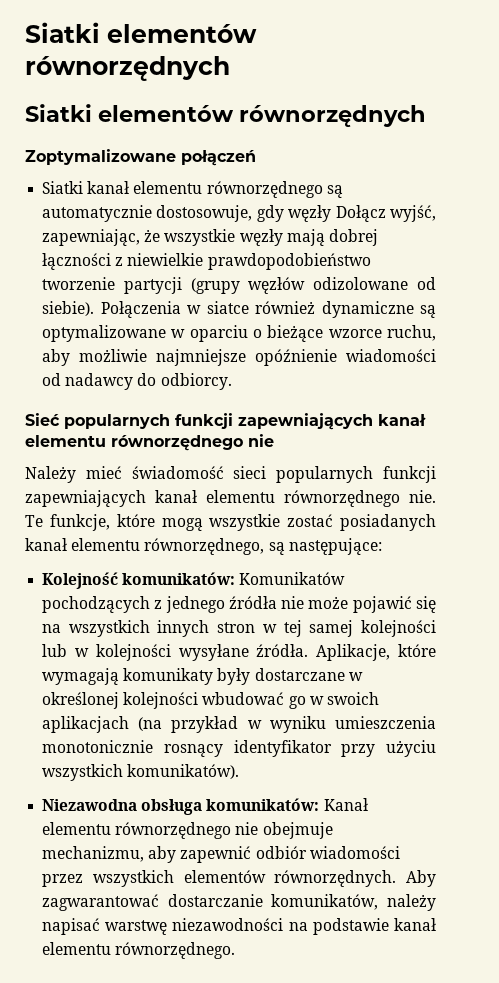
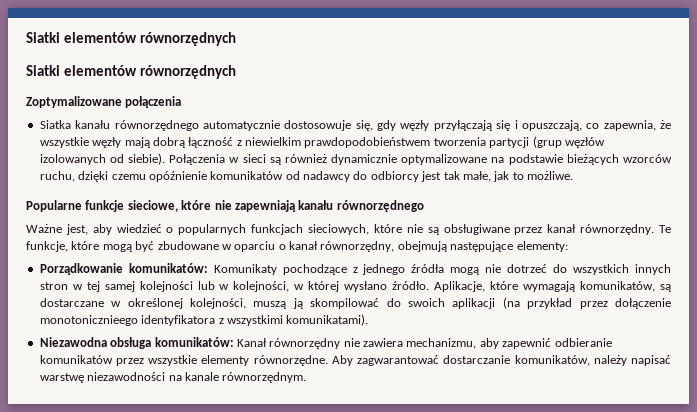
- Zoptymalizowane połączeń
- Siatki kanał elementu równorzędnego są automatycznie dostosowuje, gdy węzły Dołącz wyjść, zapewniając, że wszystkie węzły mają dobrej łączności z niewielkie prawdopodobieństwo tworzenie partycji (grupy węzłów odizolowane od siebie). Połączenia w siatce również dynamiczne są optymalizowane w oparciu o bieżące wzorce ruchu, aby możliwie najmniejsze opóźnienie wiadomości od nadawcy do odbiorcy.
- Sieć popularnych funkcji zapewniających kanał elementu równorzędnego nie
- Należy mieć świadomość sieci popularnych funkcji zapewniających kanał elementu równorzędnego nie. Te funkcje, które mogą wszystkie zostać posiadanych kanał elementu równorzędnego, są następujące:
- Kolejność komunikatów: Komunikatów pochodzących z jednego źródła nie może pojawić się na wszystkich innych stron w tej samej kolejności lub w kolejności wysyłane źródła.
+ Zoptymalizowane połączenia
+ Siatka kanału równorzędnego automatycznie dostosowuje się, gdy węzły przyłączają się i opuszczają, co zapewnia, że wszystkie węzły mają dobrą łączność z niewielkim prawdopodobieństwem tworzenia partycji (grup węzłów izolowanych od siebie). Połączenia w sieci są również dynamicznie optymalizowane na podstawie bieżących wzorców ruchu, dzięki czemu opóźnienie komunikatów od nadawcy do odbiorcy jest tak małe, jak to możliwe.
+ Popularne funkcje sieciowe, które nie zapewniają kanału równorzędnego
+ Ważne jest, aby wiedzieć o popularnych funkcjach sieciowych, które nie są obsługiwane przez kanał równorzędny. Te funkcje, które mogą być zbudowane w oparciu o kanał równorzędny, obejmują następujące elementy:
+ Porządkowanie komunikatów: Komunikaty pochodzące z jednego źródła mogą nie dotrzeć do wszystkich innych stron w tej samej kolejności lub w kolejności, w której wysłano źródło.
- Aplikacje, które wymagają komunikaty były dostarczane w określonej kolejności wbudować go w swoich aplikacjach (na przykład w wyniku umieszczenia monotonicznie rosnący identyfikator przy użyciu wszystkich komunikatów).
- Niezawodna obsługa komunikatów: Kanał elementu równorzędnego nie obejmuje mechanizmu, aby zapewnić odbiór wiadomości przez wszystkich elementów równorzędnych.
+ Aplikacje, które wymagają komunikatów, są dostarczane w określonej kolejności, muszą ją skompilować do swoich aplikacji (na przykład przez dołączenie monotonicznieego identyfikatora z wszystkimi komunikatami).
+ Niezawodna obsługa komunikatów: Kanał równorzędny nie zawiera mechanizmu, aby zapewnić odbieranie komunikatów przez wszystkie elementy równorzędne.
- Aby zagwarantować dostarczanie komunikatów, należy napisać warstwę niezawodności na podstawie kanał elementu równorzędnego.
+ Aby zagwarantować dostarczanie komunikatów, należy napisać warstwę niezawodności na kanale równorzędnym.

